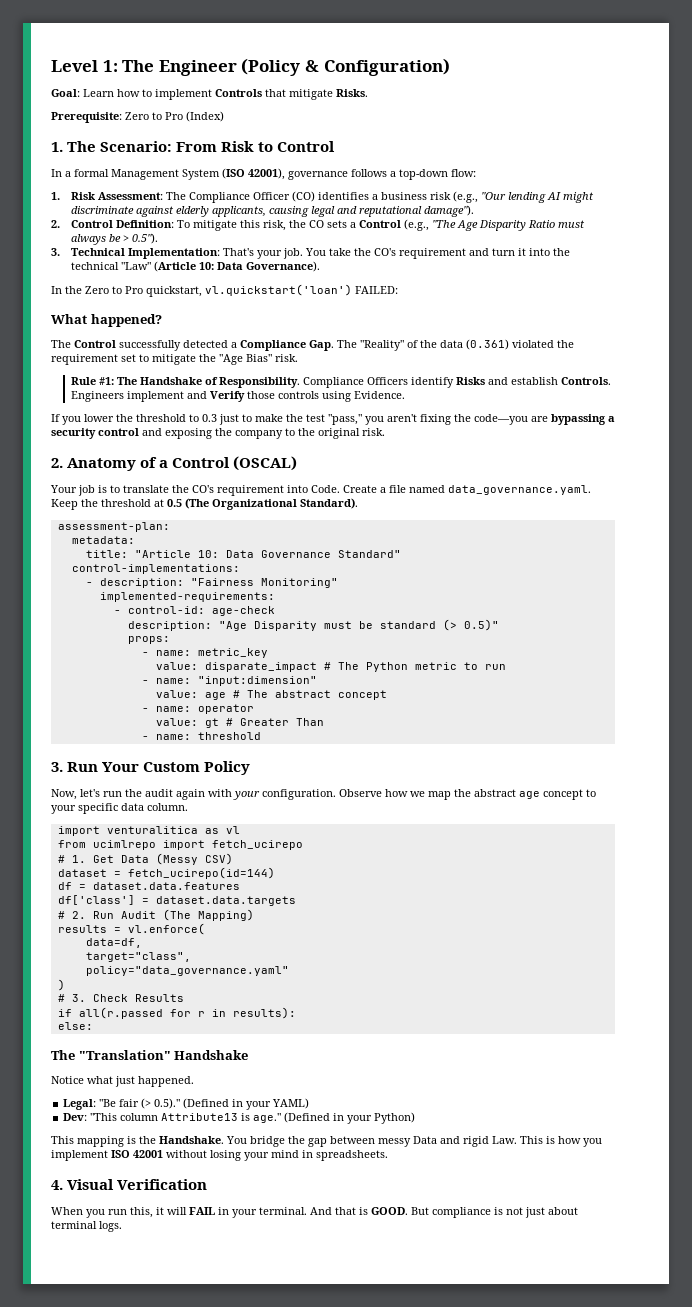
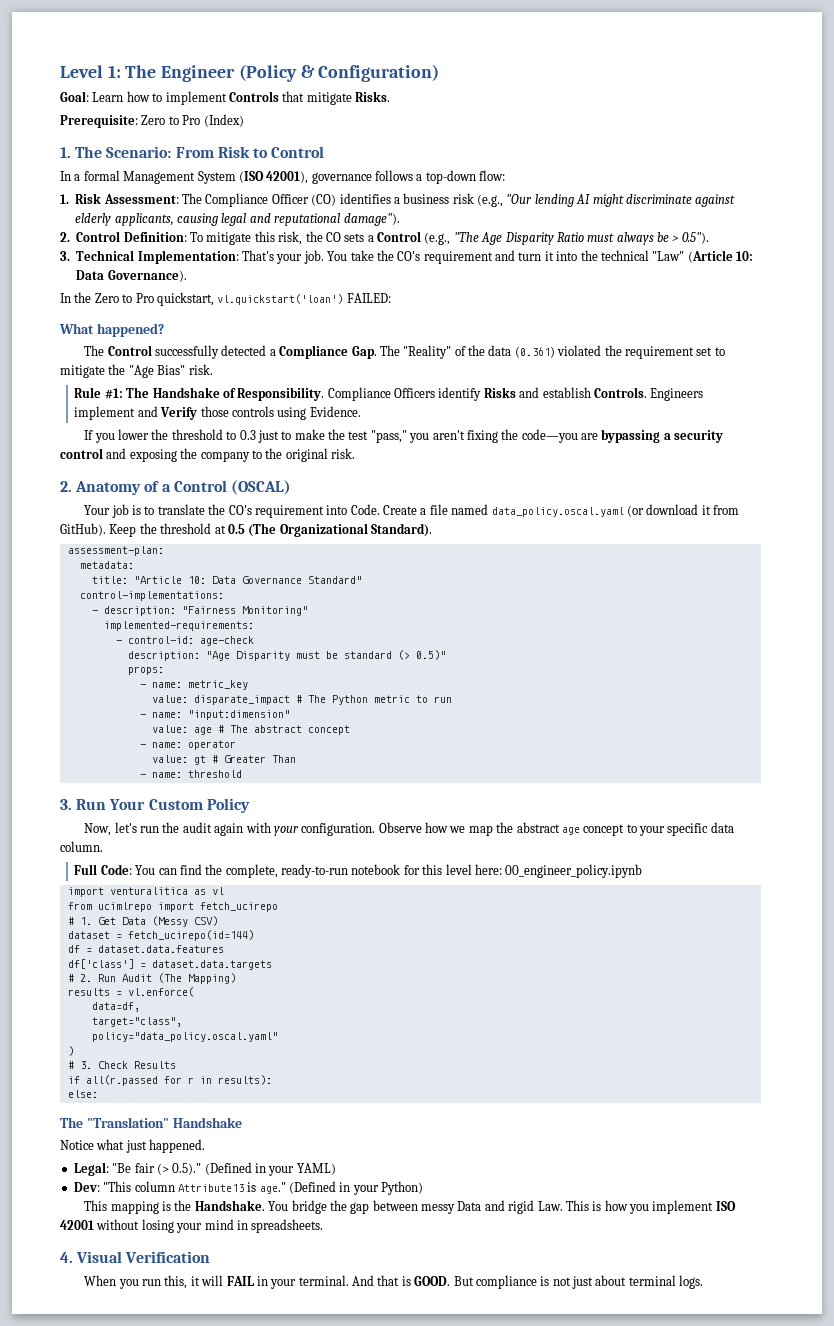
- Create a file named data_governance.yaml. Keep the threshold at 0.5 (The Organizational Standard).
+ Create a file named data_policy.oscal.yaml (or download it from GitHub). Keep the threshold at 0.5 (The Organizational Standard).
+ Full Code: You can find the complete, ready-to-run notebook for this level here: 00_engineer_policy.ipynb
- policy="data_governance.yaml"
+ policy="data_policy.oscal.yaml"

